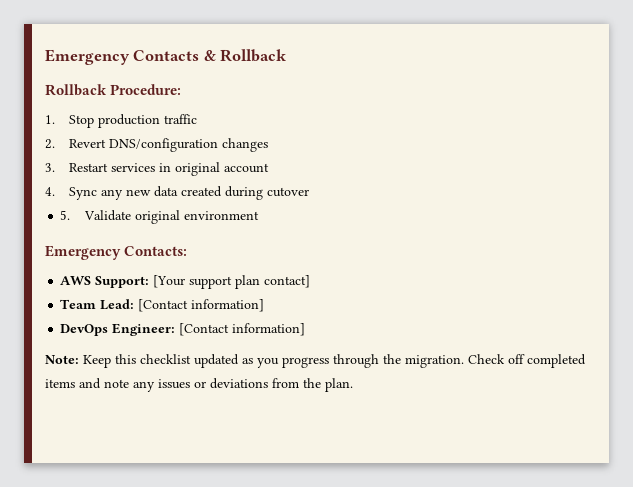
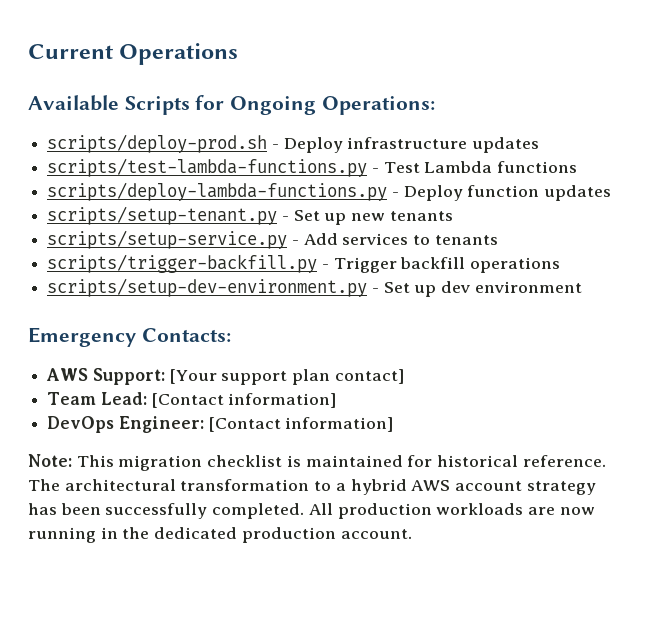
- Emergency Contacts & Rollback
- Rollback Procedure:
- 1. Stop production traffic
- 2. Revert DNS/configuration changes
- 3. Restart services in original account
- 4. Sync any new data created during cutover
- 5. Validate original environment
+ Current Operations
+ Available Scripts for Ongoing Operations:
+ scripts/deploy-prod.sh - Deploy infrastructure updates
+ scripts/test-lambda-functions.py - Test Lambda functions
+ scripts/deploy-lambda-functions.py - Deploy function updates
+ scripts/setup-tenant.py - Set up new tenants
+ scripts/setup-service.py - Add services to tenants
+ scripts/trigger-backfill.py - Trigger backfill operations
+ scripts/setup-dev-environment.py - Set up dev environment
- Note: Keep this checklist updated as you progress through the migration. Check off completed items and note any issues or deviations from the plan.
+ Note: This migration checklist is maintained for historical reference. The architectural transformation to a hybrid AWS account strategy has been successfully completed. All production workloads are now running in the dedicated production account.

